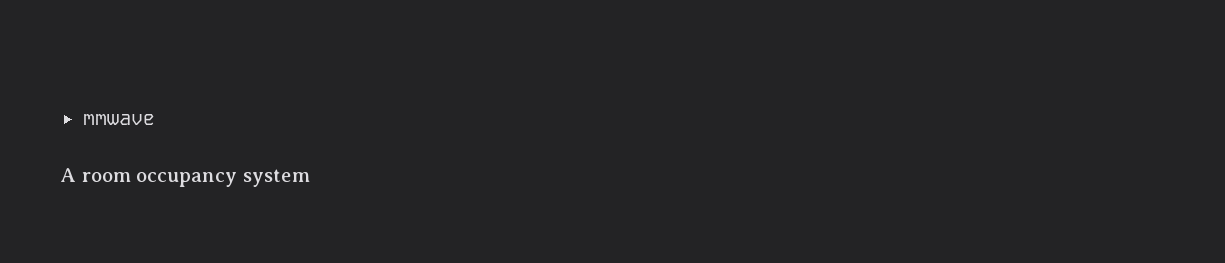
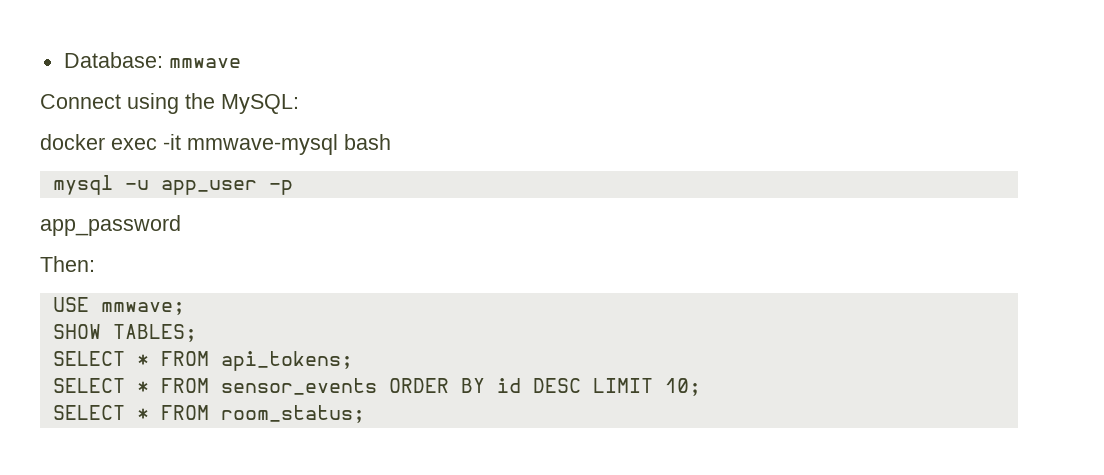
- mmwave
+ Database: mmwave
- A room occupancy system
+ Connect using the MySQL:
+ docker exec -it mmwave-mysql bash
+ mysql -u app_user -p
+ app_password
+ Then:
+ USE mmwave;
+ SHOW TABLES;
+ SELECT * FROM api_tokens;
+ SELECT * FROM sensor_events ORDER BY id DESC LIMIT 10;
+ SELECT * FROM room_status;

